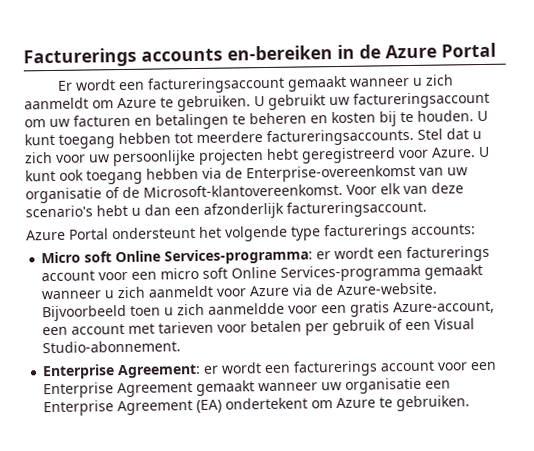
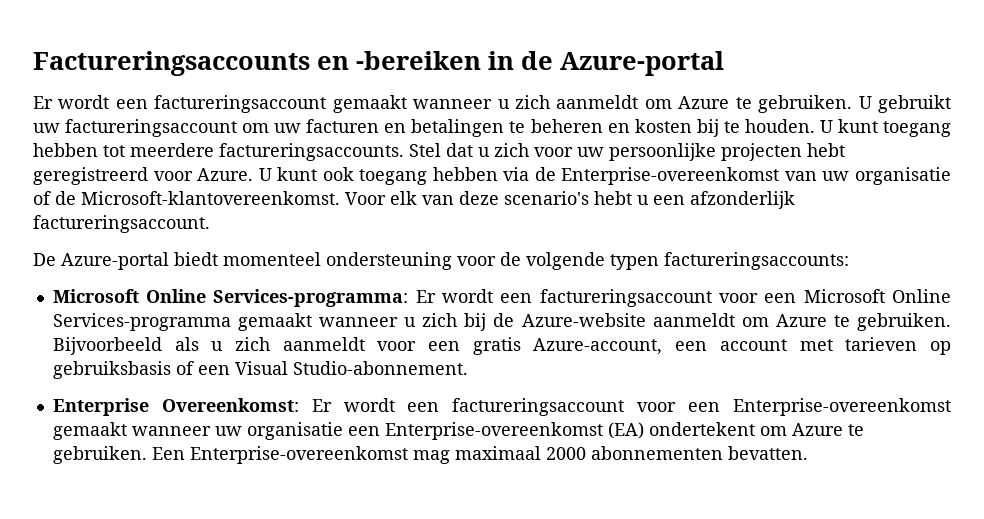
- Facturerings accounts en-bereiken in de Azure Portal
+ Factureringsaccounts en -bereiken in de Azure-portal
- Voor elk van deze scenario's hebt u dan een afzonderlijk factureringsaccount.
+ Voor elk van deze scenario's hebt u een afzonderlijk factureringsaccount.
- Azure Portal ondersteunt het volgende type facturerings accounts:
- Micro soft Online Services-programma: er wordt een facturerings account voor een micro soft Online Services-programma gemaakt wanneer u zich aanmeldt voor Azure via de Azure-website. Bijvoorbeeld toen u zich aanmeldde voor een gratis Azure-account, een account met tarieven voor betalen per gebruik of een Visual Studio-abonnement.
+ De Azure-portal biedt momenteel ondersteuning voor de volgende typen factureringsaccounts:
+ Microsoft Online Services-programma: Er wordt een factureringsaccount voor een Microsoft Online Services-programma gemaakt wanneer u zich bij de Azure-website aanmeldt om Azure te gebruiken. Bijvoorbeeld als u zich aanmeldt voor een gratis Azure-account, een account met tarieven op gebruiksbasis of een Visual Studio-abonnement.
- Enterprise Agreement: er wordt een facturerings account voor een Enterprise Agreement gemaakt wanneer uw organisatie een Enterprise Agreement (EA) ondertekent om Azure te gebruiken.
+ Enterprise Overeenkomst: Er wordt een factureringsaccount voor een Enterprise-overeenkomst gemaakt wanneer uw organisatie een Enterprise-overeenkomst (EA) ondertekent om Azure te gebruiken.
+ Een Enterprise-overeenkomst mag maximaal 2000 abonnementen bevatten.

